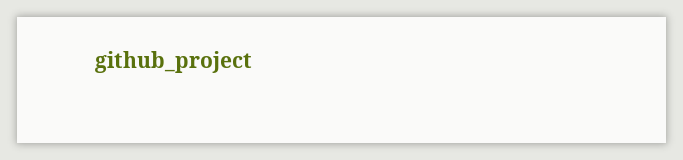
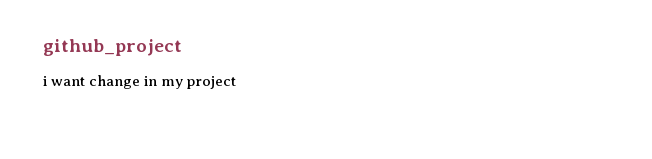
+ i want change in my project

